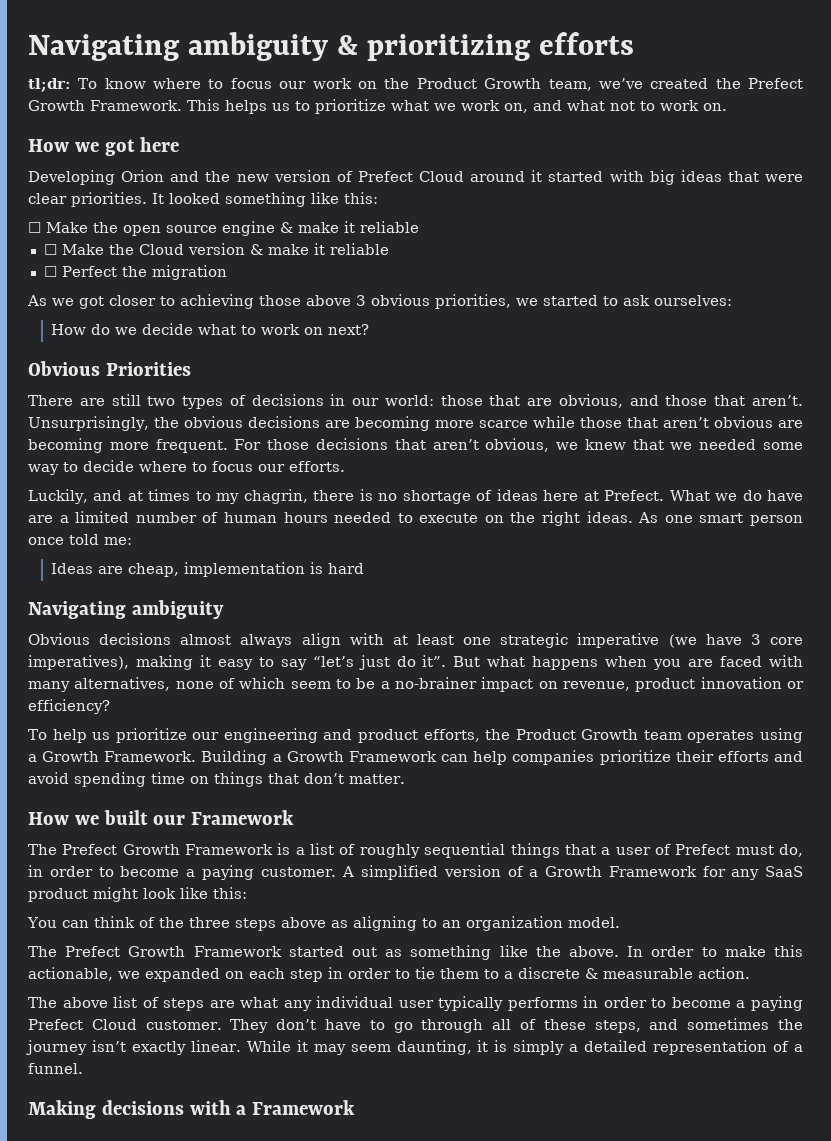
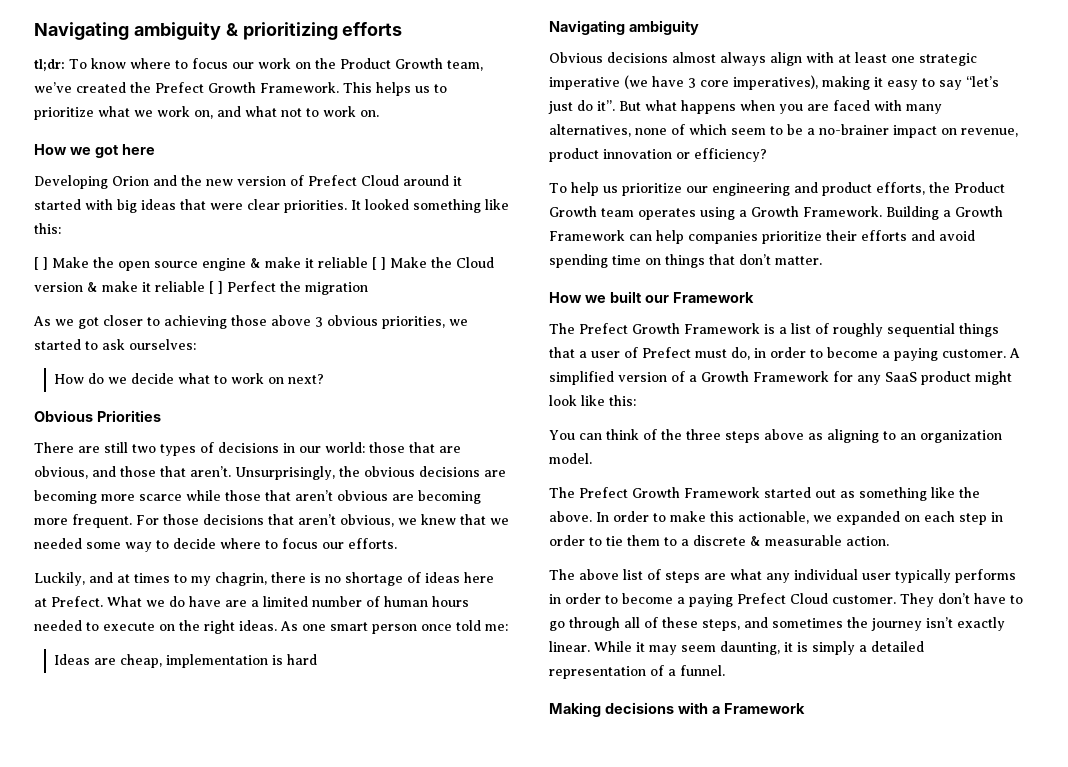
- ☐ Make the open source engine & make it reliable
- ☐ Make the Cloud version & make it reliable
- ☐ Perfect the migration
+ [ ] Make the open source engine & make it reliable [ ] Make the Cloud version & make it reliable [ ] Perfect the migration

